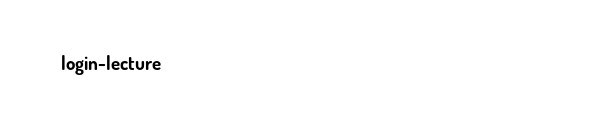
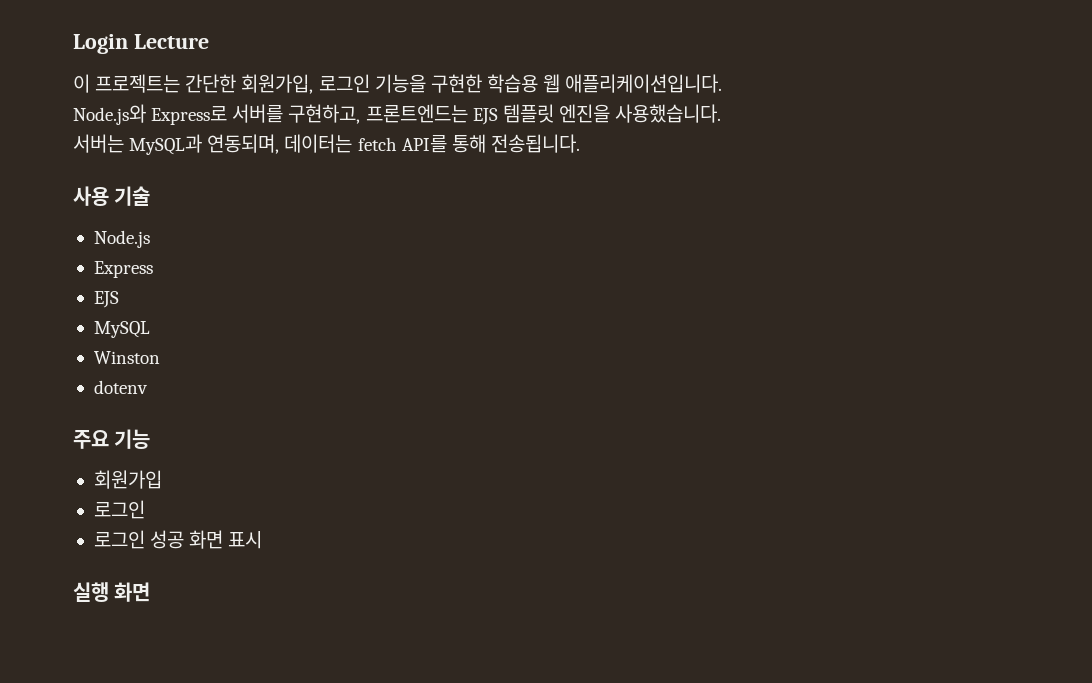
- login-lecture
+ Login Lecture
+ 이 프로젝트는 간단한 회원가입, 로그인 기능을 구현한 학습용 웹 애플리케이션입니다.
+ Node.js와 Express로 서버를 구현하고, 프론트엔드는 EJS 템플릿 엔진을 사용했습니다.
+ 서버는 MySQL과 연동되며, 데이터는 fetch API를 통해 전송됩니다.
+ 사용 기술
+ Node.js
+ Express
+ EJS
+ MySQL
+ Winston
+ dotenv
+ 주요 기능
+ 회원가입
+ 로그인
+ 로그인 성공 화면 표시
+ 실행 화면

